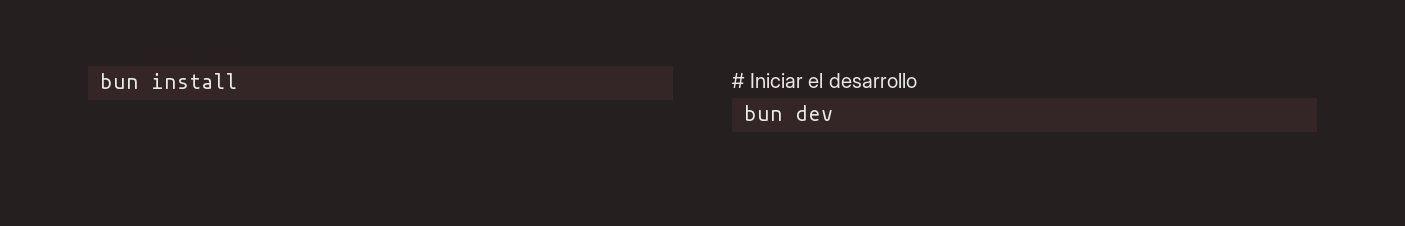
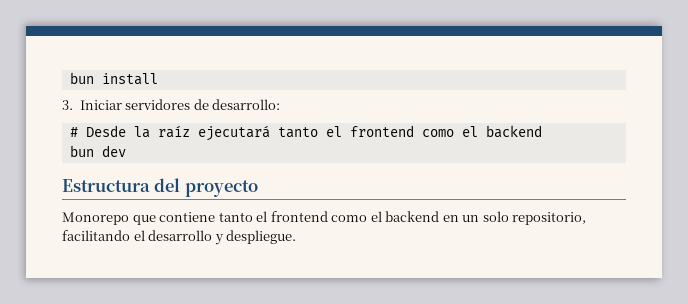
- # Iniciar el desarrollo
+ 3. Iniciar servidores de desarrollo:
+ # Desde la raíz ejecutará tanto el frontend como el backend
  bun dev
+ Estructura del proyecto
+ Monorepo que contiene tanto el frontend como el backend en un solo repositorio, facilitando el desarrollo y despliegue.

